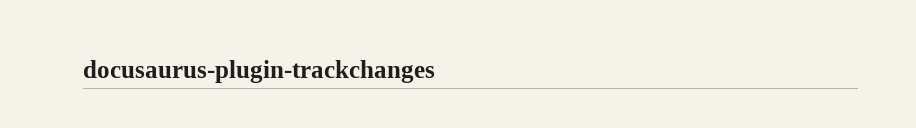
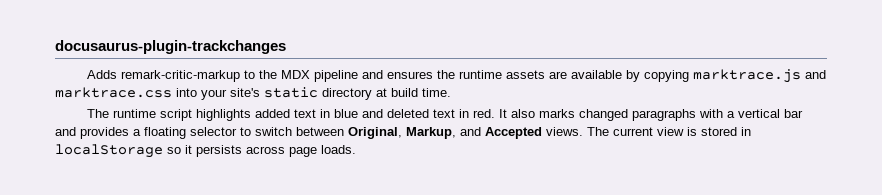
+ Adds remark-critic-markup to the MDX pipeline and ensures the runtime assets are available by copying marktrace.js and marktrace.css into your site's static directory at build time.
+ The runtime script highlights added text in blue and deleted text in red. It also marks changed paragraphs with a vertical bar and provides a floating selector to switch between Original, Markup, and Accepted views. The current view is stored in localStorage so it persists across page loads.

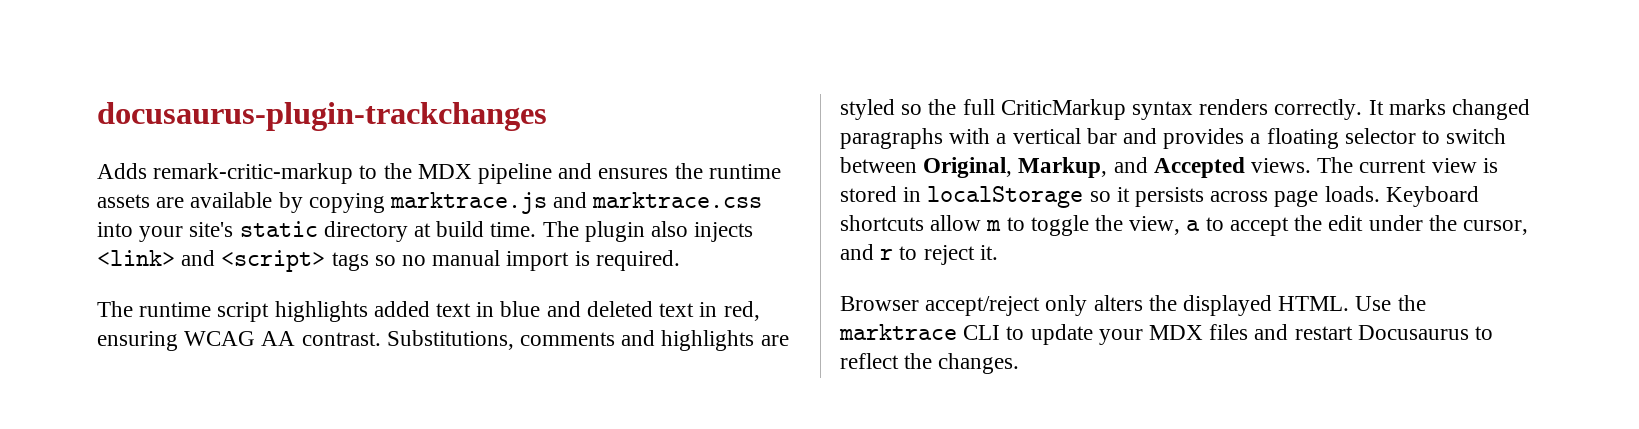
+ The plugin also injects <link> and <script> tags so no manual import is required.
- The runtime script highlights added text in blue and deleted text in red. It also marks changed paragraphs with a vertical bar and provides a floating selector to switch between Original, Markup, and Accepted views.
+ The runtime script highlights added text in blue and deleted text in red, ensuring WCAG AA contrast. Substitutions, comments and highlights are styled so the full CriticMarkup syntax renders correctly. It marks changed paragraphs with a vertical bar and provides a floating selector to switch between Original, Markup, and Accepted views.
+ Keyboard shortcuts allow m to toggle the view, a to accept the edit under the cursor, and r to reject it.
+ Browser accept/reject only alters the displayed HTML. Use the marktrace CLI to update your MDX files and restart Docusaurus to reflect the changes.

